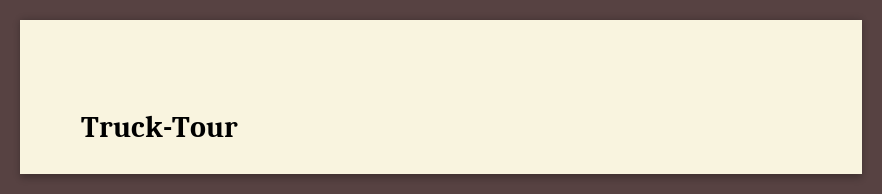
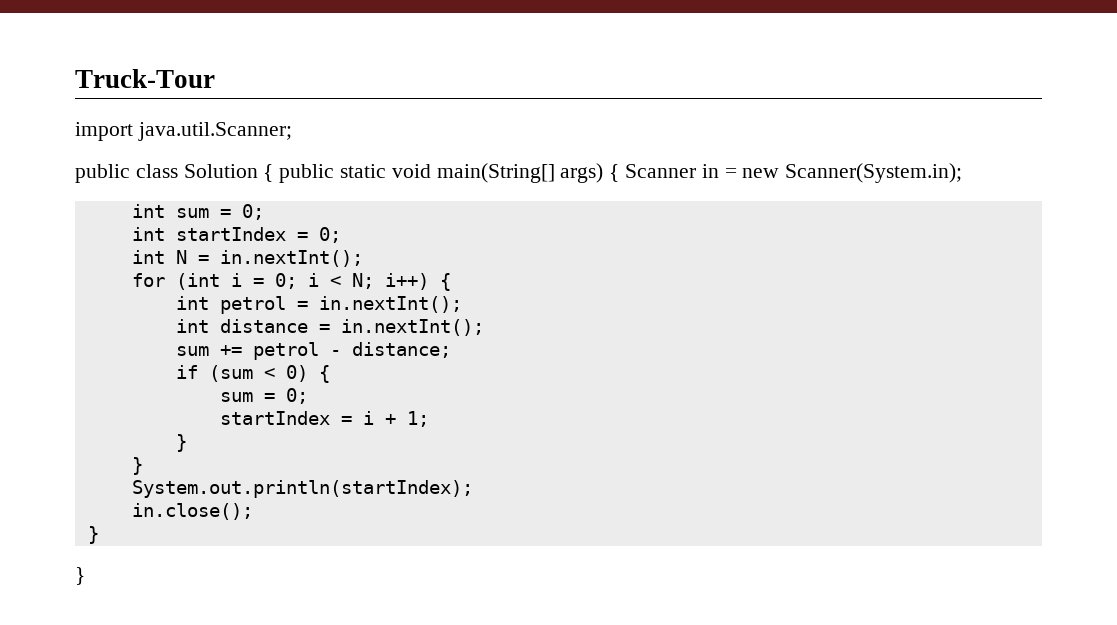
+ import java.util.Scanner;
+ public class Solution { public static void main(String[] args) { Scanner in = new Scanner(System.in);
+ int sum = 0;
+ int startIndex = 0;
+ int N = in.nextInt();
+ for (int i = 0; i < N; i++) {
+ int petrol = in.nextInt();
+ int distance = in.nextInt();
+ sum += petrol - distance;
+ if (sum < 0) {
+ sum = 0;
+ startIndex = i + 1;
+ }
+ }
+ System.out.println(startIndex);
+ in.close();
+ }
+ }

